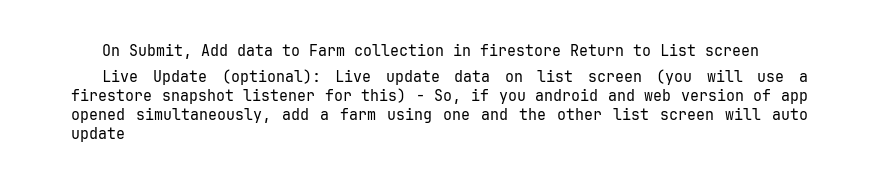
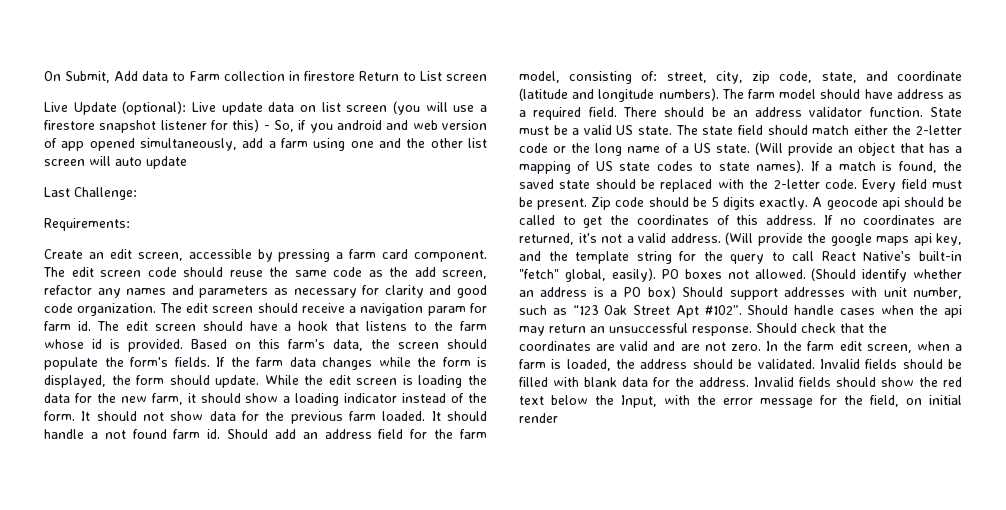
+ Last Challenge:
+ Requirements:
+ Create an edit screen, accessible by pressing a farm card component. The edit screen code should reuse the same code as the add screen, refactor any names and parameters as necessary for clarity and good code organization. The edit screen should receive a navigation param for farm id. The edit screen should have a hook that listens to the farm whose id is provided. Based on this farm's data, the screen should populate the form's fields. If the farm data changes while the form is displayed, the form should update. While the edit screen is loading the data for the new farm, it should show a loading indicator instead of the form. It should not show data for the previous farm loaded. It should handle a not found farm id. Should add an address field for the farm model, consisting of: street, city, zip code, state, and coordinate (latitude and longitude numbers). The farm model should have address as a required field. There should be an address validator function. State must be a valid US state. The state field should match either the 2-letter code or the long name of a US state. (Will provide an object that has a mapping of US state codes to state names). If a match is found, the saved state should be replaced with the 2-letter code. Every field must be present. Zip code should be 5 digits exactly. A geocode api should be called to get the coordinates of this address. If no coordinates are returned, it's not a valid address. (Will provide the google maps api key, and the template string for the query to call React Native's built-in "fetch" global, easily). PO boxes not allowed. (Should identify whether an address is a PO box) Should support addresses with unit number, such as “123 Oak Street Apt #102”. Should handle cases when the api may return an unsuccessful response. Should check that the coordinates are valid and are not zero. In the farm edit screen, when a farm is loaded, the address should be validated. Invalid fields should be filled with blank data for the address. Invalid fields should show the red text below the Input, with the error message for the field, on initial render

